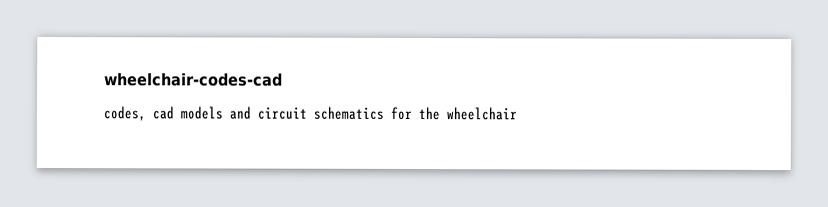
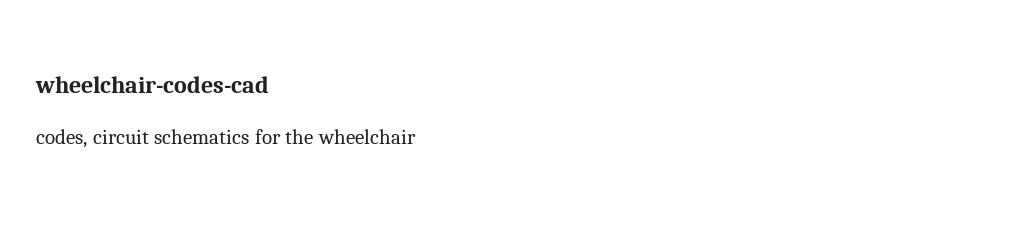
- codes, cad models and circuit schematics for the wheelchair
+ codes, circuit schematics for the wheelchair

